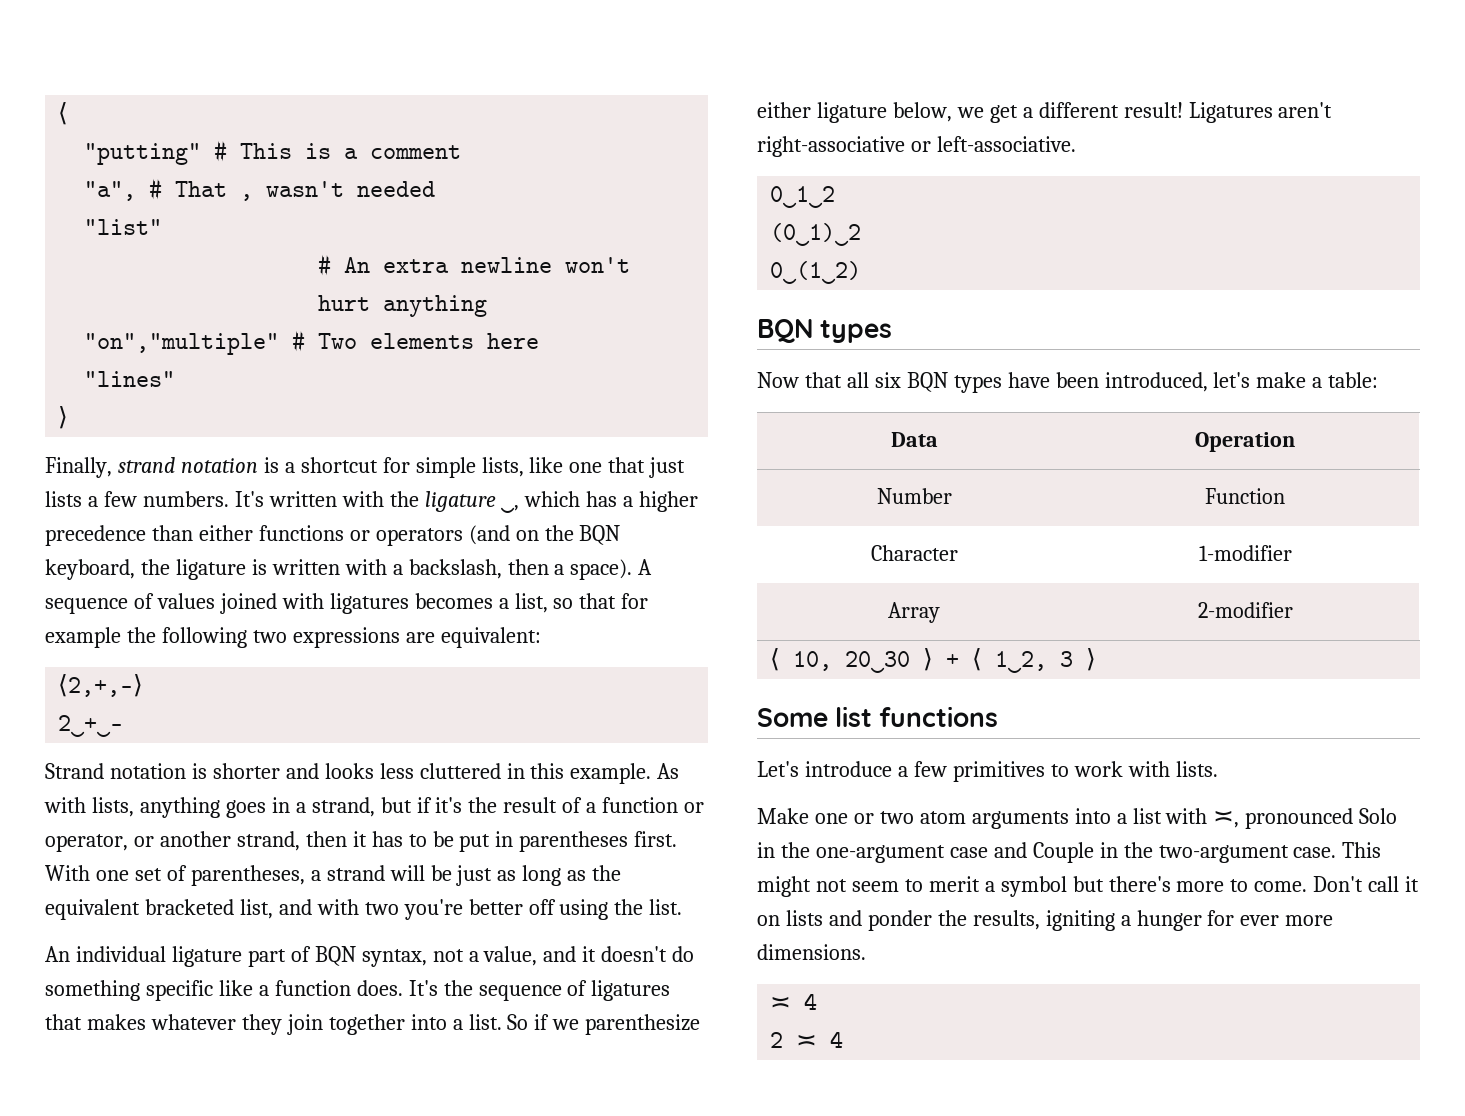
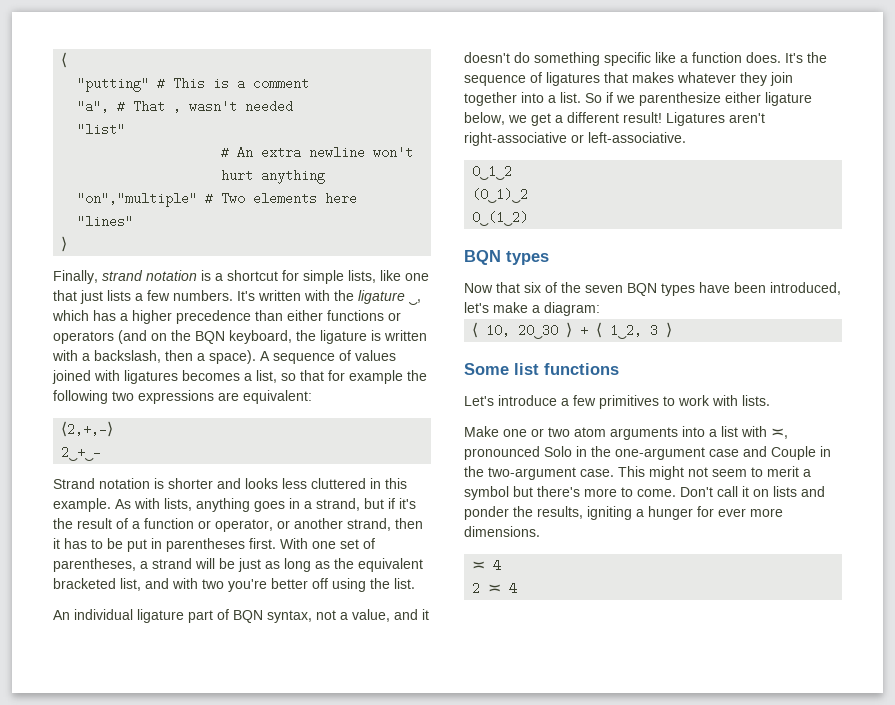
- Now that all six BQN types have been introduced, let's make a table:
- Data | Operation
- Number | Function
- Character | 1-modifier
- Array | 2-modifier
+ Now that six of the seven BQN types have been introduced, let's make a diagram:

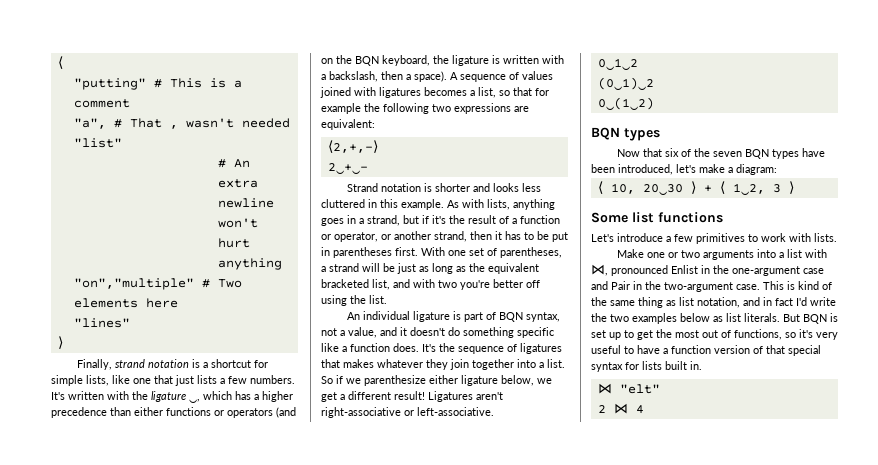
- An individual ligature part of BQN syntax, not a value, and it doesn't do something specific like a function does.
+ An individual ligature is part of BQN syntax, not a value, and it doesn't do something specific like a function does.
- Make one or two atom arguments into a list with ≍, pronounced Solo in the one-argument case and Couple in the two-argument case.
+ Make one or two arguments into a list with ⋈, pronounced Enlist in the one-argument case and Pair in the two-argument case.
- This might not seem to merit a symbol but there's more to come. Don't call it on lists and ponder the results, igniting a hunger for ever more dimensions.
- ≍ 4
+ This is kind of the same thing as list notation, and in fact I'd write the two examples below as list literals. But BQN is set up to get the most out of functions, so it's very useful to have a function version of that special syntax for lists built in.
+ ⋈ "elt"
- 2 ≍ 4
+ 2 ⋈ 4

